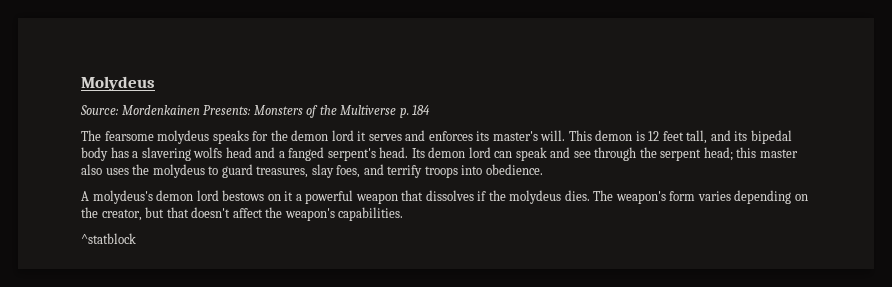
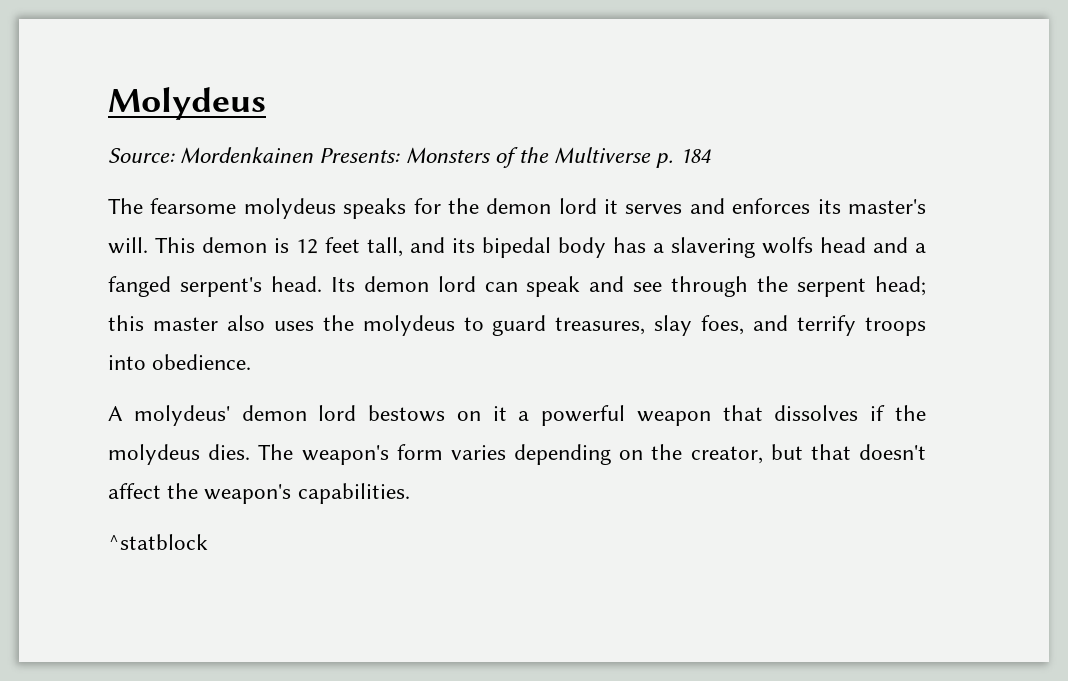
- A molydeus's demon lord bestows on it a powerful weapon that dissolves if the molydeus dies.
+ A molydeus' demon lord bestows on it a powerful weapon that dissolves if the molydeus dies.

